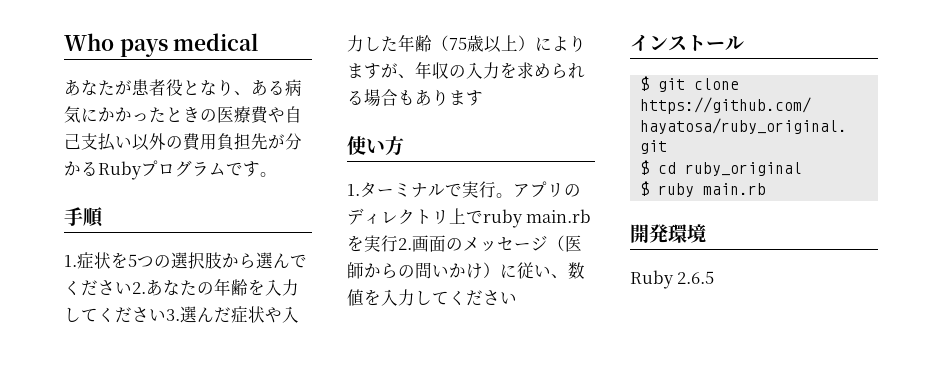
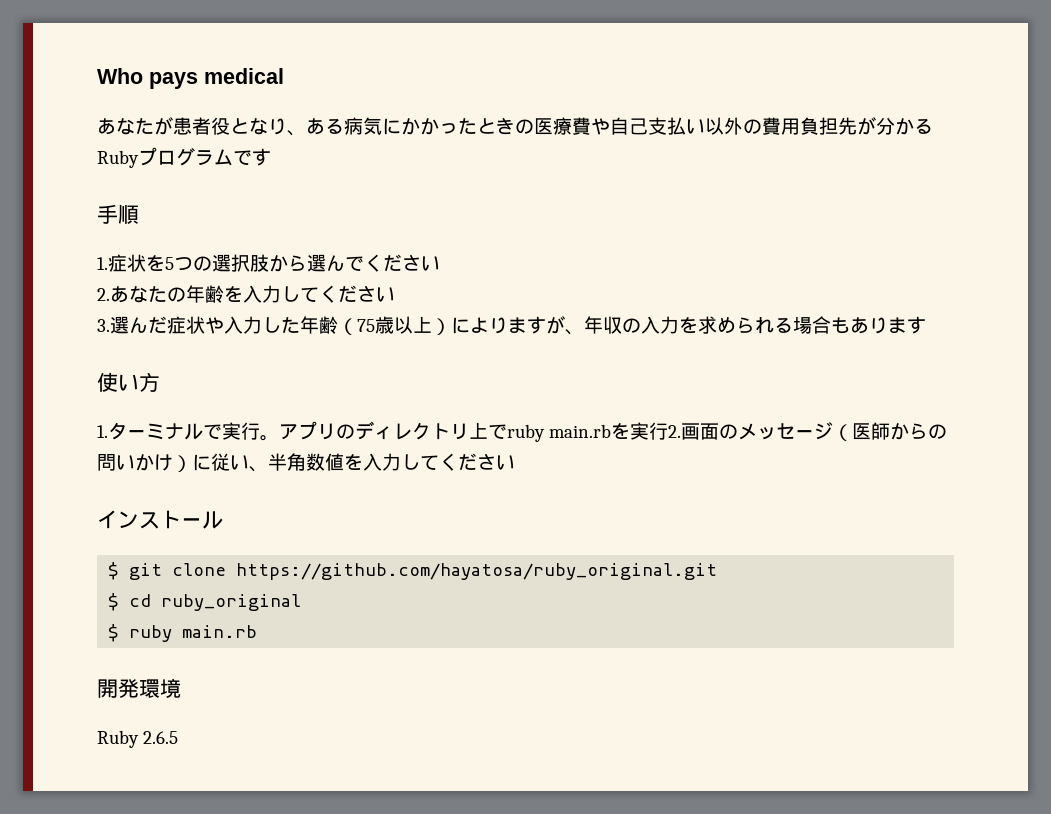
- あなたが患者役となり、ある病気にかかったときの医療費や自己支払い以外の費用負担先が分かるRubyプログラムです。
+ あなたが患者役となり、ある病気にかかったときの医療費や自己支払い以外の費用負担先が分かるRubyプログラムです
- 1.症状を5つの選択肢から選んでください2.あなたの年齢を入力してください3.選んだ症状や入力した年齢（75歳以上）によりますが、年収の入力を求められる場合もあります
+ 1.症状を5つの選択肢から選んでください
+ 2.あなたの年齢を入力してください
+ 3.選んだ症状や入力した年齢（75歳以上）によりますが、年収の入力を求められる場合もあります
- アプリのディレクトリ上でruby main.rbを実行2.画面のメッセージ（医師からの問いかけ）に従い、数値を入力してください
+ アプリのディレクトリ上でruby main.rbを実行2.画面のメッセージ（医師からの問いかけ）に従い、半角数値を入力してください

